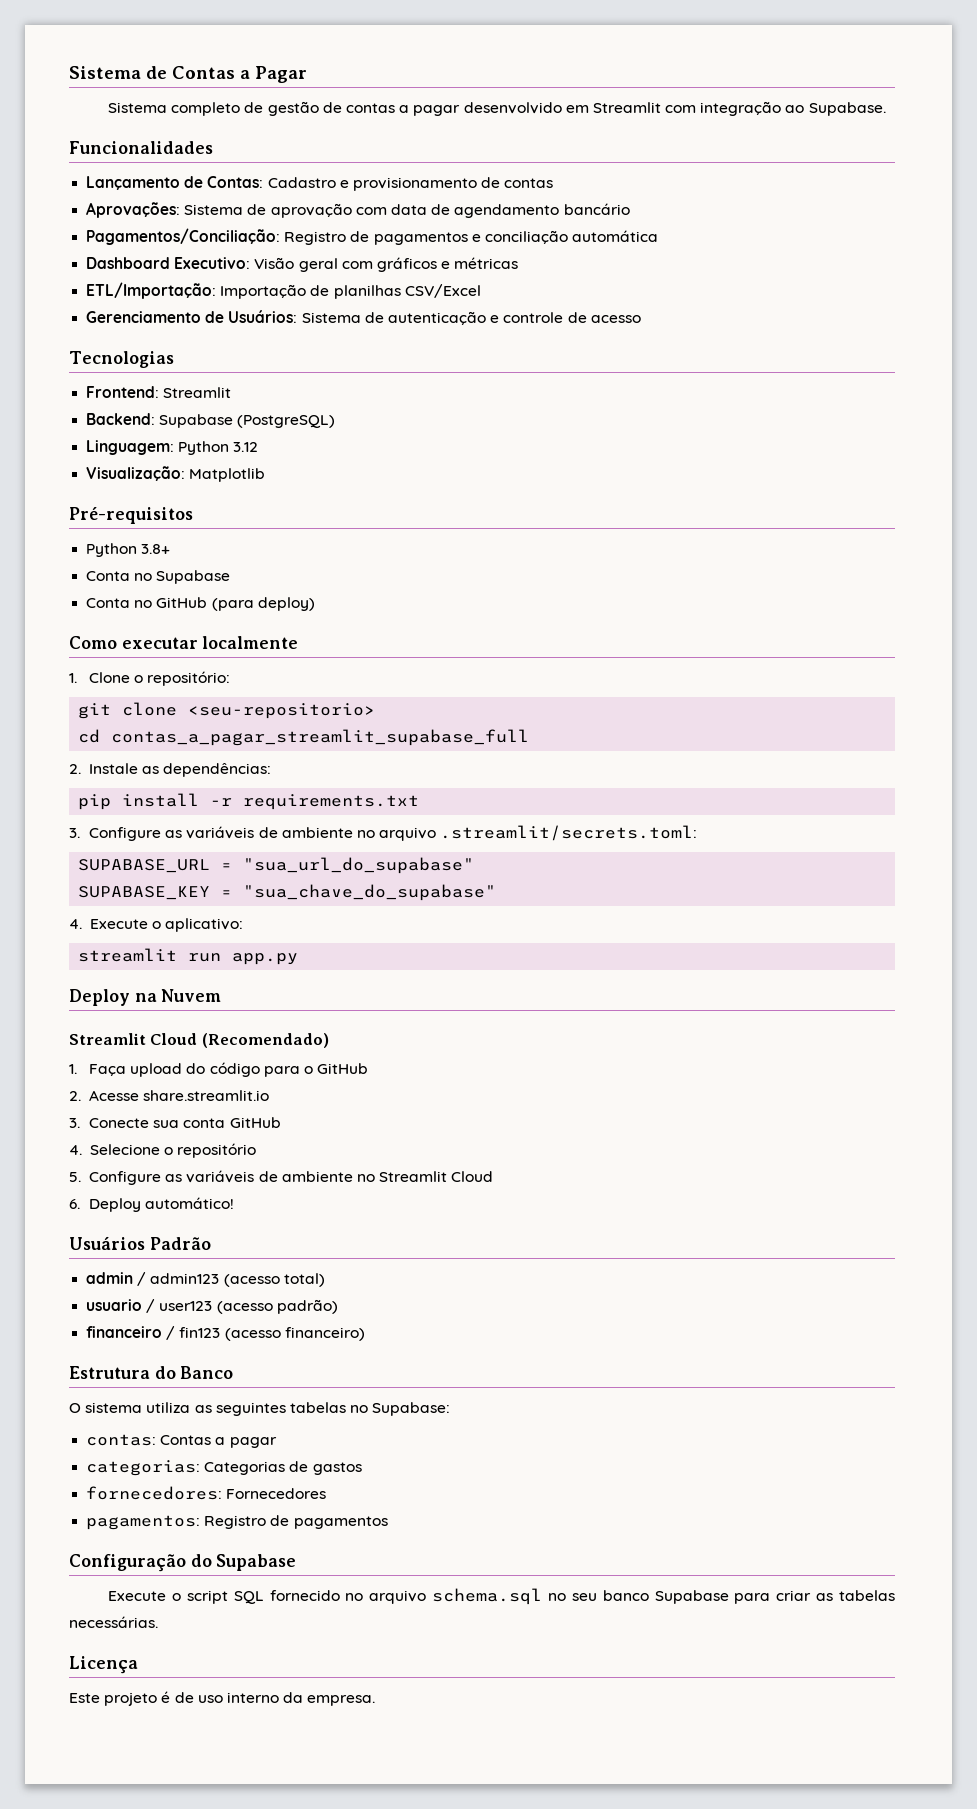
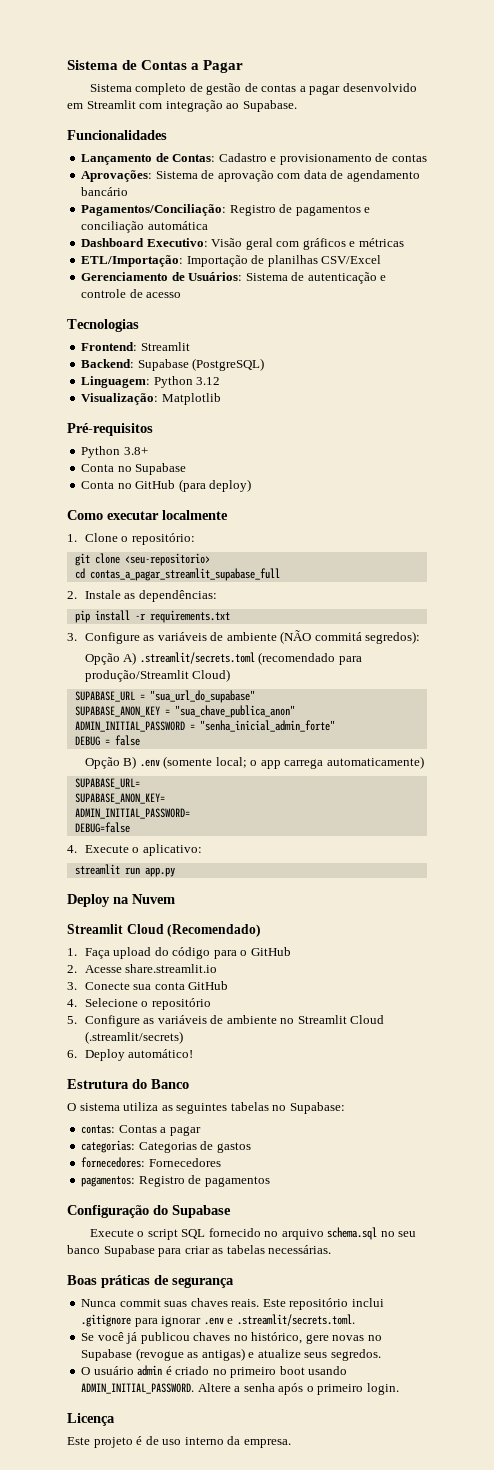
- 3. Configure as variáveis de ambiente no arquivo .streamlit/secrets.toml:
+ 3. Configure as variáveis de ambiente (NÃO commitá segredos):
+ Opção A) .streamlit/secrets.toml (recomendado para produção/Streamlit Cloud)
  SUPABASE_URL = "sua_url_do_supabase"
- SUPABASE_KEY = "sua_chave_do_supabase"
+ SUPABASE_ANON_KEY = "sua_chave_publica_anon"
+ ADMIN_INITIAL_PASSWORD = "senha_inicial_admin_forte"
+ DEBUG = false
+ Opção B) .env (somente local; o app carrega automaticamente)
+ SUPABASE_URL=
+ SUPABASE_ANON_KEY=
+ ADMIN_INITIAL_PASSWORD=
+ DEBUG=false
- 5. Configure as variáveis de ambiente no Streamlit Cloud
+ 5. Configure as variáveis de ambiente no Streamlit Cloud (.streamlit/secrets)
- Usuários Padrão
- admin / admin123 (acesso total)
- usuario / user123 (acesso padrão)
- financeiro / fin123 (acesso financeiro)
+ Boas práticas de segurança
+ Nunca commit suas chaves reais. Este repositório inclui .gitignore para ignorar .env e .streamlit/secrets.toml.
+ Se você já publicou chaves no histórico, gere novas no Supabase (revogue as antigas) e atualize seus segredos.
+ O usuário admin é criado no primeiro boot usando ADMIN_INITIAL_PASSWORD. Altere a senha após o primeiro login.

